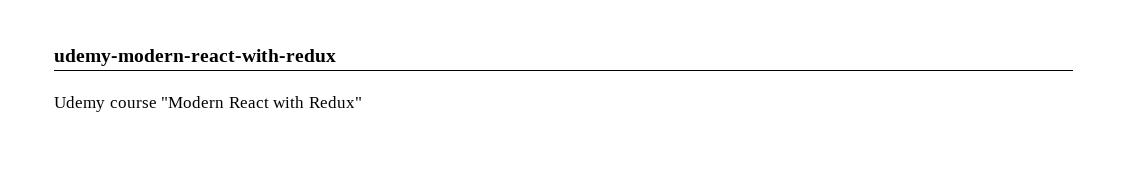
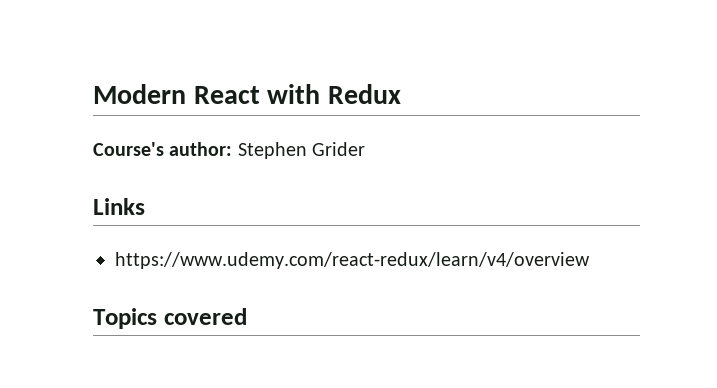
- udemy-modern-react-with-redux
- Udemy course "Modern React with Redux"
+ Modern React with Redux
+ Course's author: Stephen Grider
+ Links
+ https://www.udemy.com/react-redux/learn/v4/overview
+ Topics covered

